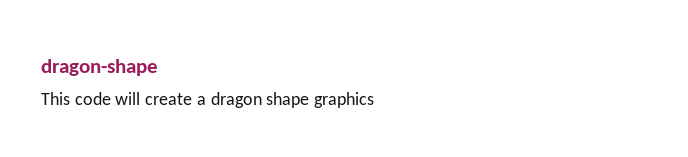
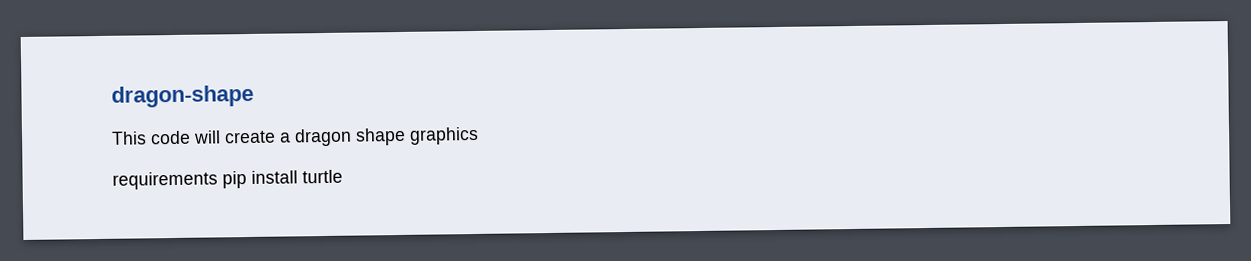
+ requirements pip install turtle

